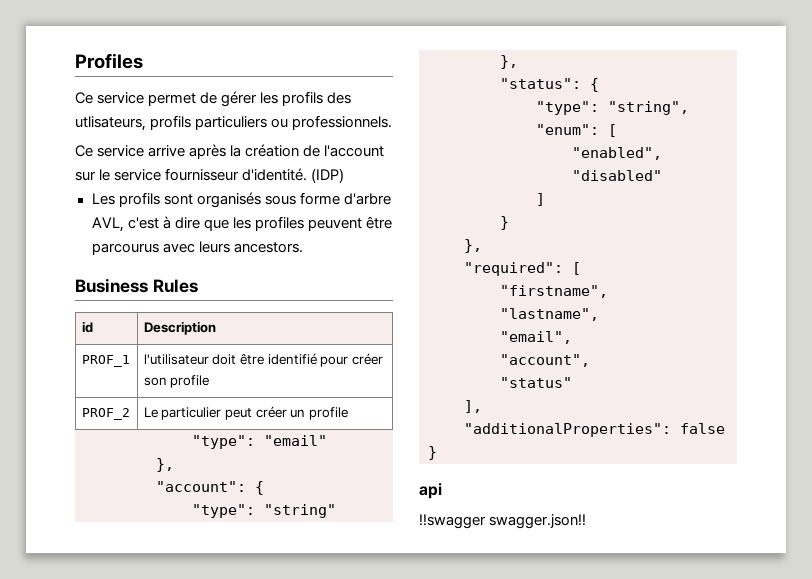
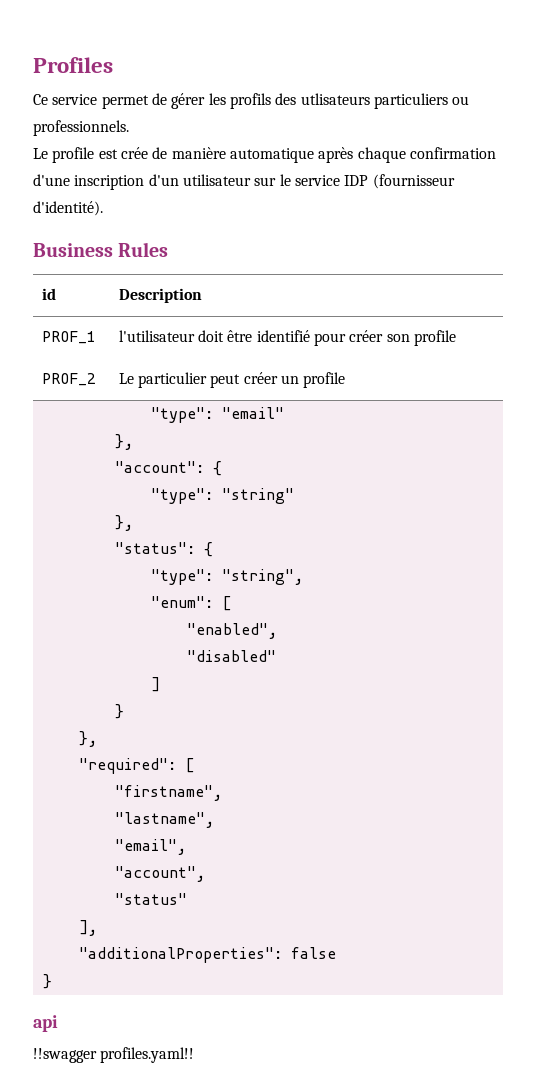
- Ce service permet de gérer les profils des utlisateurs, profils particuliers ou professionnels.
+ Ce service permet de gérer les profils des utlisateurs particuliers ou professionnels.
- Ce service arrive après la création de l'account sur le service fournisseur d'identité. (IDP)
- Les profils sont organisés sous forme d'arbre AVL, c'est à dire que les profiles peuvent être parcourus avec leurs ancestors.
+ Le profile est crée de manière automatique après chaque confirmation d'une inscription d'un utilisateur sur le service IDP (fournisseur d'identité).
- !!swagger swagger.json!!
+ !!swagger profiles.yaml!!

